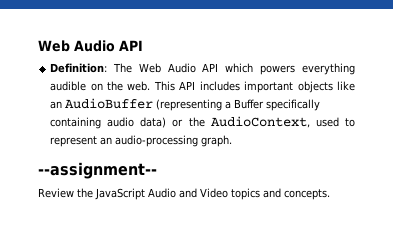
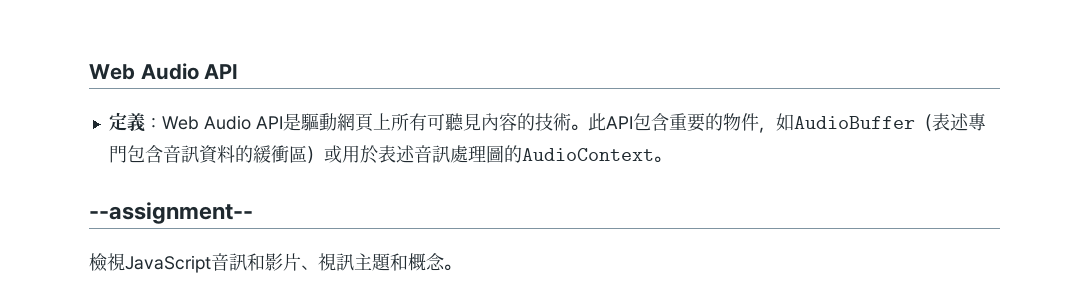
- Definition: The Web Audio API which powers everything audible on the web. This API includes important objects like an AudioBuffer (representing a Buffer specifically containing audio data) or the AudioContext, used to represent an audio-processing graph.
+ 定義：Web Audio API是驅動網頁上所有可聽見內容的技術。此API包含重要的物件，如AudioBuffer（表述專門包含音訊資料的緩衝區）或用於表述音訊處理圖的AudioContext。
  --assignment--
- Review the JavaScript Audio and Video topics and concepts.
+ 檢視JavaScript音訊和影片、視訊主題和概念。

